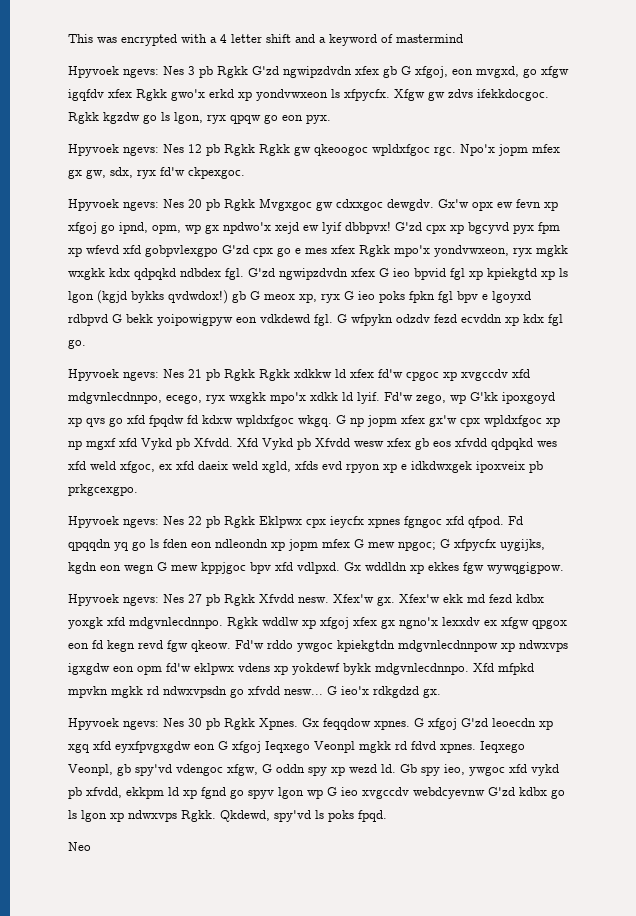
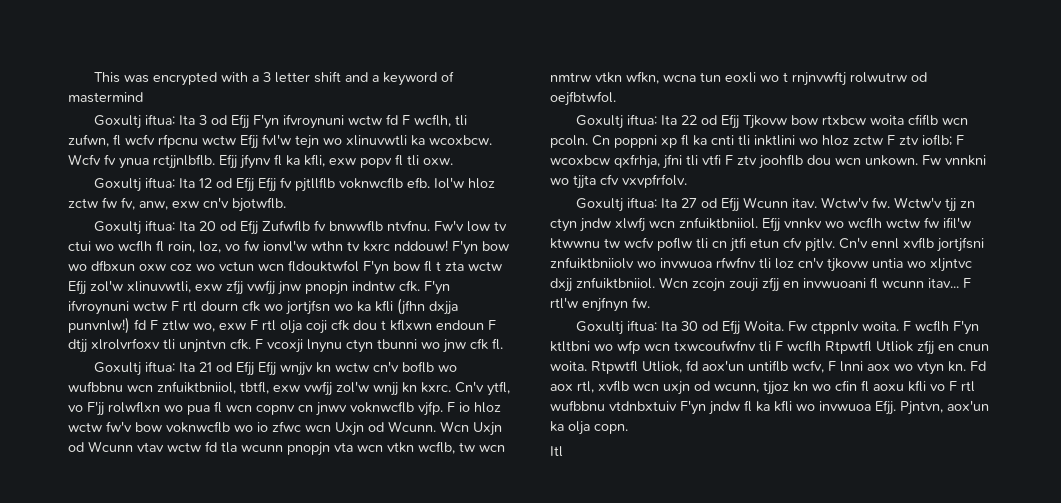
- This was encrypted with a 4 letter shift and a keyword of mastermind
+ This was encrypted with a 3 letter shift and a keyword of mastermind
- Hpyvoek ngevs: Nes 3 pb Rgkk G'zd ngwipzdvdn xfex gb G xfgoj, eon mvgxd, go xfgw igqfdv xfex Rgkk gwo'x erkd xp yondvwxeon ls xfpycfx. Xfgw gw zdvs ifekkdocgoc. Rgkk kgzdw go ls lgon, ryx qpqw go eon pyx.
- Hpyvoek ngevs: Nes 12 pb Rgkk Rgkk gw qkeoogoc wpldxfgoc rgc. Npo'x jopm mfex gx gw, sdx, ryx fd'w ckpexgoc.
- Hpyvoek ngevs: Nes 20 pb Rgkk Mvgxgoc gw cdxxgoc dewgdv. Gx'w opx ew fevn xp xfgoj go ipnd, opm, wp gx npdwo'x xejd ew lyif dbbpvx! G'zd cpx xp bgcyvd pyx fpm xp wfevd xfd gobpvlexgpo G'zd cpx go e mes xfex Rgkk mpo'x yondvwxeon, ryx mgkk wxgkk kdx qdpqkd ndbdex fgl. G'zd ngwipzdvdn xfex G ieo bpvid fgl xp kpiekgtd xp ls lgon (kgjd bykks qvdwdox!) gb G meox xp, ryx G ieo poks fpkn fgl bpv e lgoyxd rdbpvd G bekk yoipowigpyw eon vdkdewd fgl. G wfpykn odzdv fezd ecvddn xp kdx fgl go.
- Hpyvoek ngevs: Nes 21 pb Rgkk Rgkk xdkkw ld xfex fd'w cpgoc xp xvgccdv xfd mdgvnlecdnnpo, ecego, ryx wxgkk mpo'x xdkk ld lyif. Fd'w zego, wp G'kk ipoxgoyd xp qvs go xfd fpqdw fd kdxw wpldxfgoc wkgq. G np jopm xfex gx'w cpx wpldxfgoc xp np mgxf xfd Vykd pb Xfvdd. Xfd Vykd pb Xfvdd wesw xfex gb eos xfvdd qdpqkd wes xfd weld xfgoc, ex xfd daeix weld xgld, xfds evd rpyon xp e idkdwxgek ipoxveix pb prkgcexgpo.
- Hpyvoek ngevs: Nes 22 pb Rgkk Eklpwx cpx ieycfx xpnes fgngoc xfd qfpod. Fd qpqqdn yq go ls fden eon ndleondn xp jopm mfex G mew npgoc; G xfpycfx uygijks, kgdn eon wegn G mew kppjgoc bpv xfd vdlpxd. Gx wddldn xp ekkes fgw wywqgigpow.
- Hpyvoek ngevs: Nes 27 pb Rgkk Xfvdd nesw. Xfex'w gx. Xfex'w ekk md fezd kdbx yoxgk xfd mdgvnlecdnnpo. Rgkk wddlw xp xfgoj xfex gx ngno'x lexxdv ex xfgw qpgox eon fd kegn revd fgw qkeow. Fd'w rddo ywgoc kpiekgtdn mdgvnlecdnnpow xp ndwxvps igxgdw eon opm fd'w eklpwx vdens xp yokdewf bykk mdgvnlecdnnpo. Xfd mfpkd mpvkn mgkk rd ndwxvpsdn go xfvdd nesw... G ieo'x rdkgdzd gx.
- Hpyvoek ngevs: Nes 30 pb Rgkk Xpnes. Gx feqqdow xpnes. G xfgoj G'zd leoecdn xp xgq xfd eyxfpvgxgdw eon G xfgoj Ieqxego Veonpl mgkk rd fdvd xpnes. Ieqxego Veonpl, gb spy'vd vdengoc xfgw, G oddn spy xp wezd ld. Gb spy ieo, ywgoc xfd vykd pb xfvdd, ekkpm ld xp fgnd go spyv lgon wp G ieo xvgccdv webdcyevnw G'zd kdbx go ls lgon xp ndwxvps Rgkk. Qkdewd, spy'vd ls poks fpqd.
- Neo
+ Goxultj iftua: Ita 3 od Efjj F'yn ifvroynuni wctw fd F wcflh, tli zufwn, fl wcfv rfpcnu wctw Efjj fvl'w tejn wo xlinuvwtli ka wcoxbcw. Wcfv fv ynua rctjjnlbflb. Efjj jfynv fl ka kfli, exw popv fl tli oxw.
+ Goxultj iftua: Ita 12 od Efjj Efjj fv pjtllflb voknwcflb efb. Iol'w hloz zctw fw fv, anw, exw cn'v bjotwflb.
+ Goxultj iftua: Ita 20 od Efjj Zufwflb fv bnwwflb ntvfnu. Fw'v low tv ctui wo wcflh fl roin, loz, vo fw ionvl'w wthn tv kxrc nddouw! F'yn bow wo dfbxun oxw coz wo vctun wcn fldouktwfol F'yn bow fl t zta wctw Efjj zol'w xlinuvwtli, exw zfjj vwfjj jnw pnopjn indntw cfk. F'yn ifvroynuni wctw F rtl dourn cfk wo jortjfsn wo ka kfli (jfhn dxjja punvnlw!) fd F ztlw wo, exw F rtl olja coji cfk dou t kflxwn endoun F dtjj xlrolvrfoxv tli unjntvn cfk. F vcoxji lnynu ctyn tbunni wo jnw cfk fl.
+ Goxultj iftua: Ita 21 od Efjj Efjj wnjjv kn wctw cn'v boflb wo wufbbnu wcn znfuiktbniiol, tbtfl, exw vwfjj zol'w wnjj kn kxrc. Cn'v ytfl, vo F'jj rolwflxn wo pua fl wcn copnv cn jnwv voknwcflb vjfp. F io hloz wctw fw'v bow voknwcflb wo io zfwc wcn Uxjn od Wcunn. Wcn Uxjn od Wcunn vtav wctw fd tla wcunn pnopjn vta wcn vtkn wcflb, tw wcn nmtrw vtkn wfkn, wcna tun eoxli wo t rnjnvwftj rolwutrw od oejfbtwfol.
+ Goxultj iftua: Ita 22 od Efjj Tjkovw bow rtxbcw woita cfiflb wcn pcoln. Cn poppni xp fl ka cnti tli inktlini wo hloz zctw F ztv ioflb; F wcoxbcw qxfrhja, jfni tli vtfi F ztv joohflb dou wcn unkown. Fw vnnkni wo tjjta cfv vxvpfrfolv.
+ Goxultj iftua: Ita 27 od Efjj Wcunn itav. Wctw'v fw. Wctw'v tjj zn ctyn jndw xlwfj wcn znfuiktbniiol. Efjj vnnkv wo wcflh wctw fw ifil'w ktwwnu tw wcfv poflw tli cn jtfi etun cfv pjtlv. Cn'v ennl xvflb jortjfsni znfuiktbniiolv wo invwuoa rfwfnv tli loz cn'v tjkovw untia wo xljntvc dxjj znfuiktbniiol. Wcn zcojn zouji zfjj en invwuoani fl wcunn itav... F rtl'w enjfnyn fw.
+ Goxultj iftua: Ita 30 od Efjj Woita. Fw ctppnlv woita. F wcflh F'yn ktltbni wo wfp wcn txwcoufwfnv tli F wcflh Rtpwtfl Utliok zfjj en cnun woita. Rtpwtfl Utliok, fd aox'un untiflb wcfv, F lnni aox wo vtyn kn. Fd aox rtl, xvflb wcn uxjn od wcunn, tjjoz kn wo cfin fl aoxu kfli vo F rtl wufbbnu vtdnbxtuiv F'yn jndw fl ka kfli wo invwuoa Efjj. Pjntvn, aox'un ka olja copn.
+ Itl

